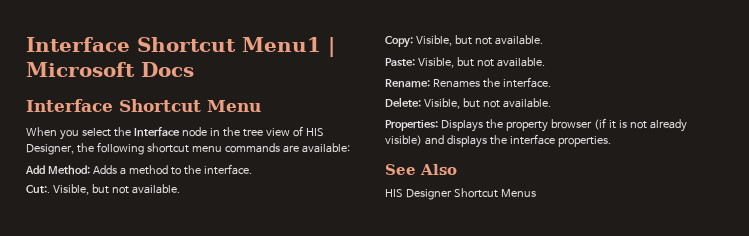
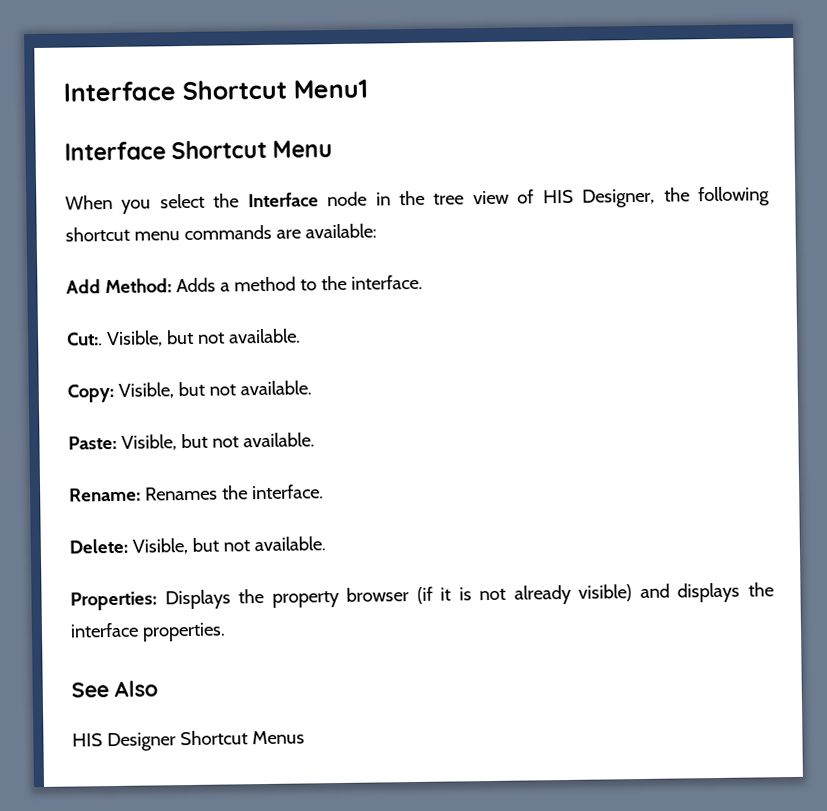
- Interface Shortcut Menu1 | Microsoft Docs
+ Interface Shortcut Menu1

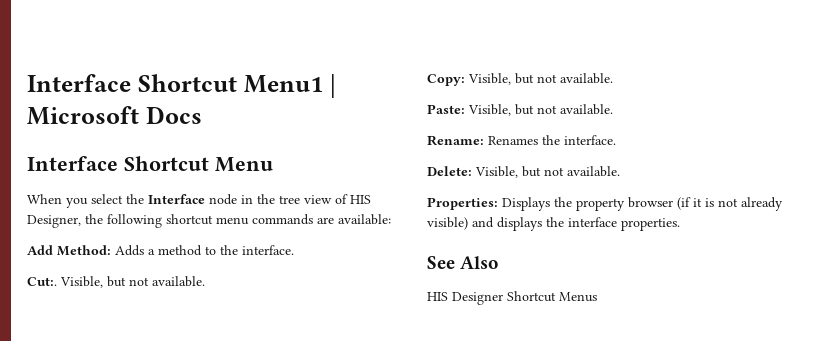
- Interface Shortcut Menu1
+ Interface Shortcut Menu1 | Microsoft Docs

